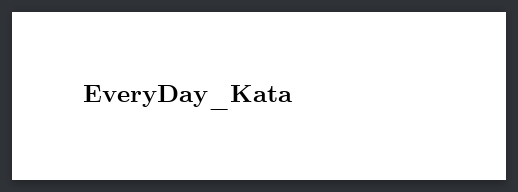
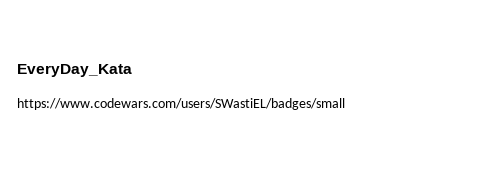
+ https://www.codewars.com/users/SWastiEL/badges/small

